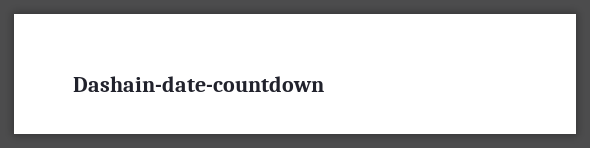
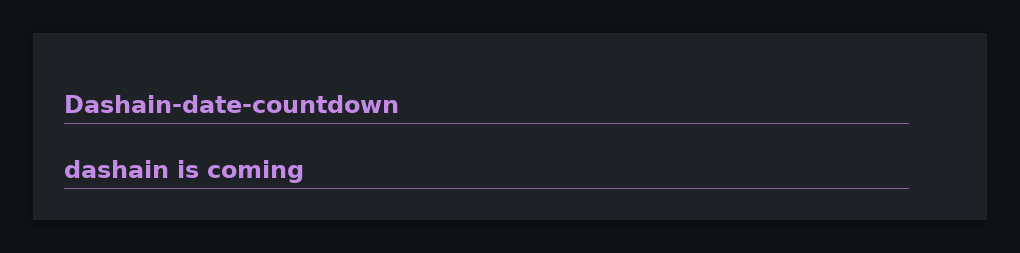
+ dashain is coming

